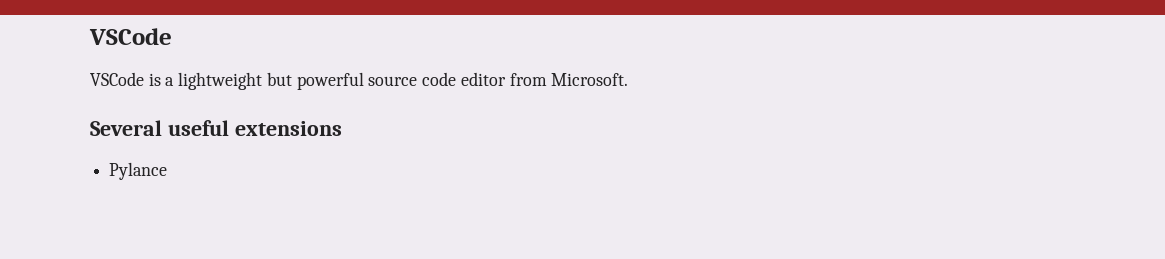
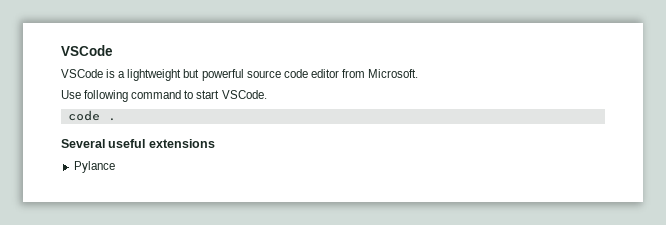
+ Use following command to start VSCode.
+ code .

